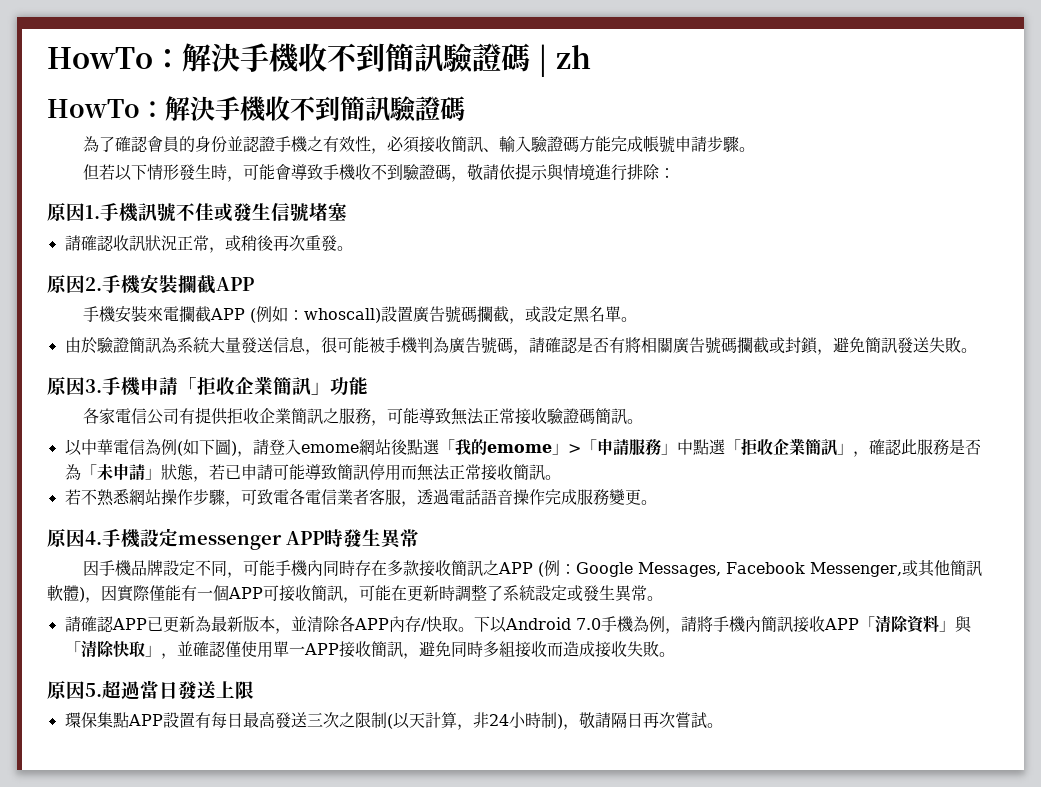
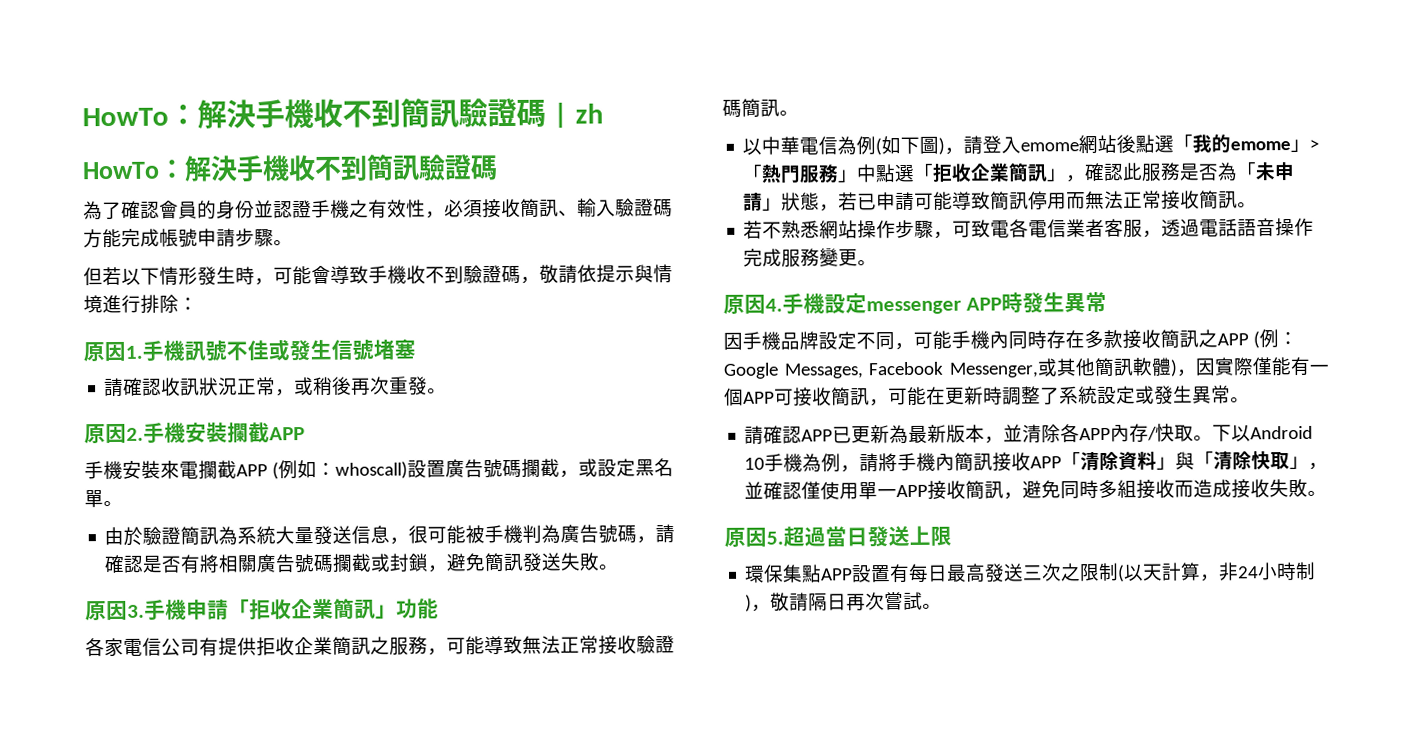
- 以中華電信為例(如下圖)，請登入emome網站後點選「我的emome」>「申請服務」中點選「拒收企業簡訊」，確認此服務是否為「未申請」狀態，若已申請可能導致簡訊停用而無法正常接收簡訊。
+ 以中華電信為例(如下圖)，請登入emome網站後點選「我的emome」>「熱門服務」中點選「拒收企業簡訊」，確認此服務是否為「未申請」狀態，若已申請可能導致簡訊停用而無法正常接收簡訊。
- 下以Android 7.0手機為例，請將手機內簡訊接收APP「清除資料」與「清除快取」，並確認僅使用單一APP接收簡訊，避免同時多組接收而造成接收失敗。
+ 下以Android 10手機為例，請將手機內簡訊接收APP「清除資料」與「清除快取」，並確認僅使用單一APP接收簡訊，避免同時多組接收而造成接收失敗。

